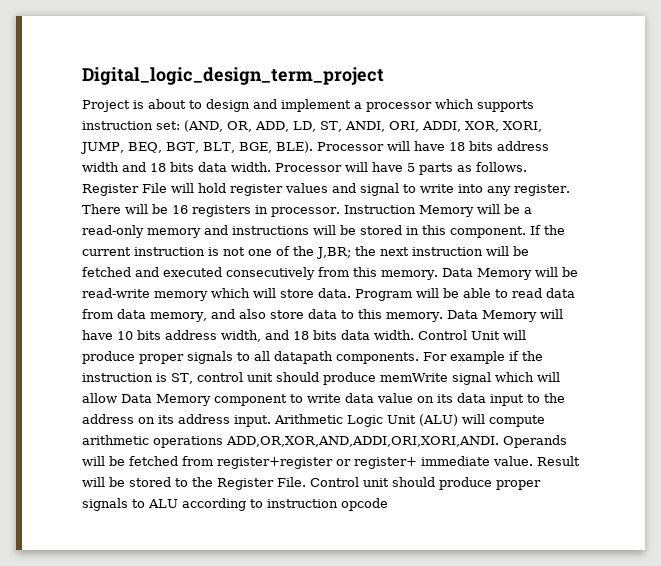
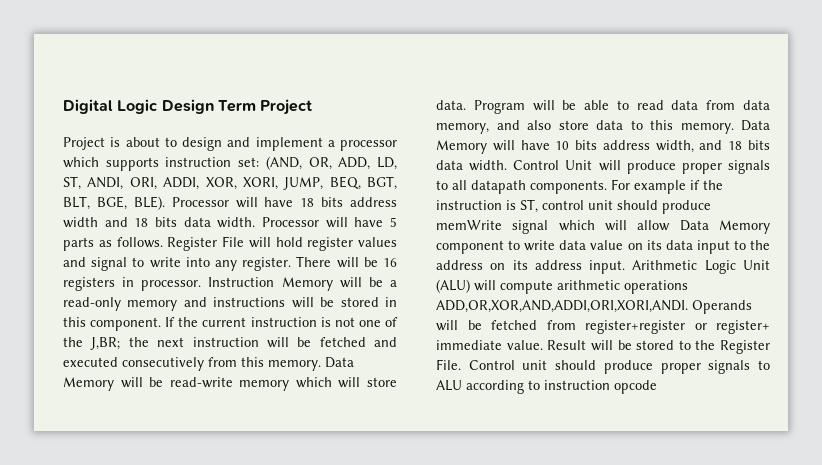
- Digital_logic_design_term_project
+ Digital Logic Design Term Project

